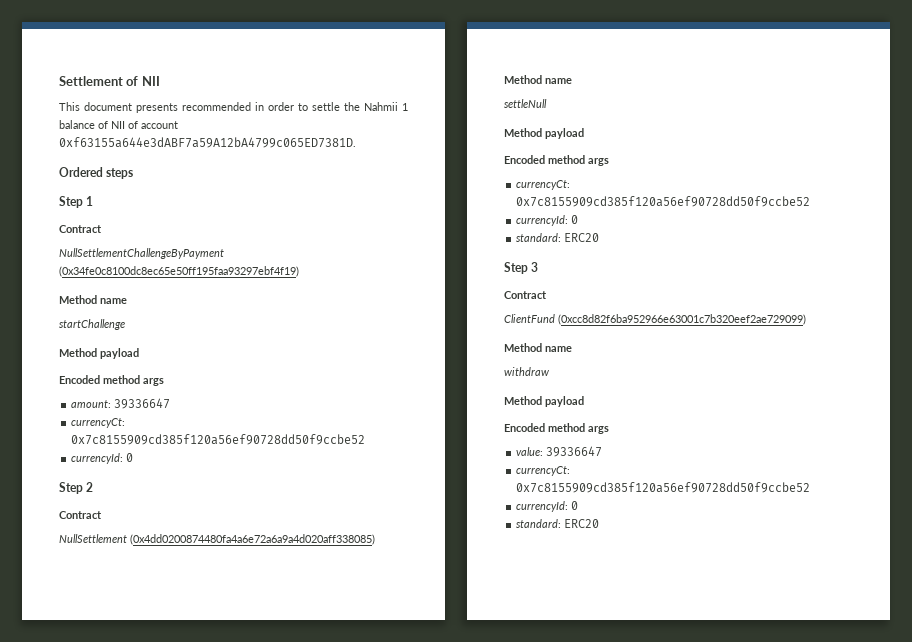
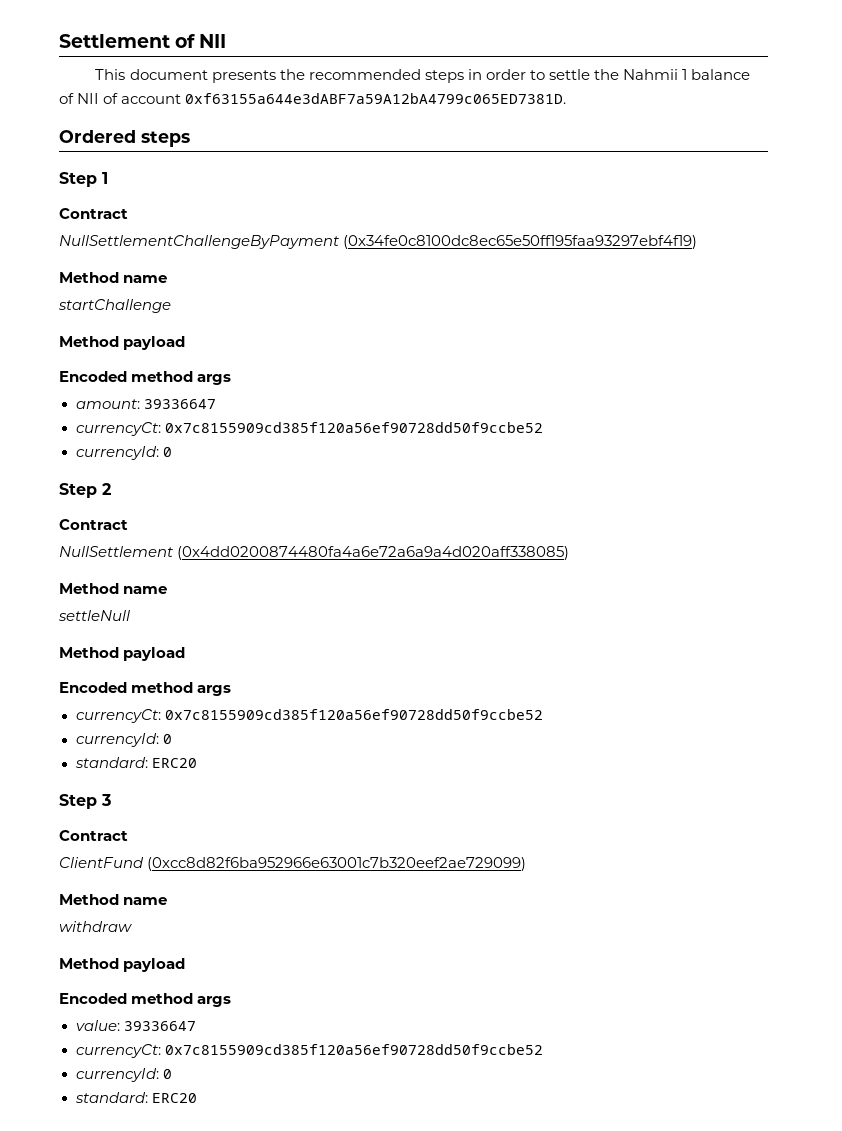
- This document presents recommended in order to settle the Nahmii 1 balance of NII of account 0xf63155a644e3dABF7a59A12bA4799c065ED7381D.
+ This document presents the recommended steps in order to settle the Nahmii 1 balance of NII of account 0xf63155a644e3dABF7a59A12bA4799c065ED7381D.

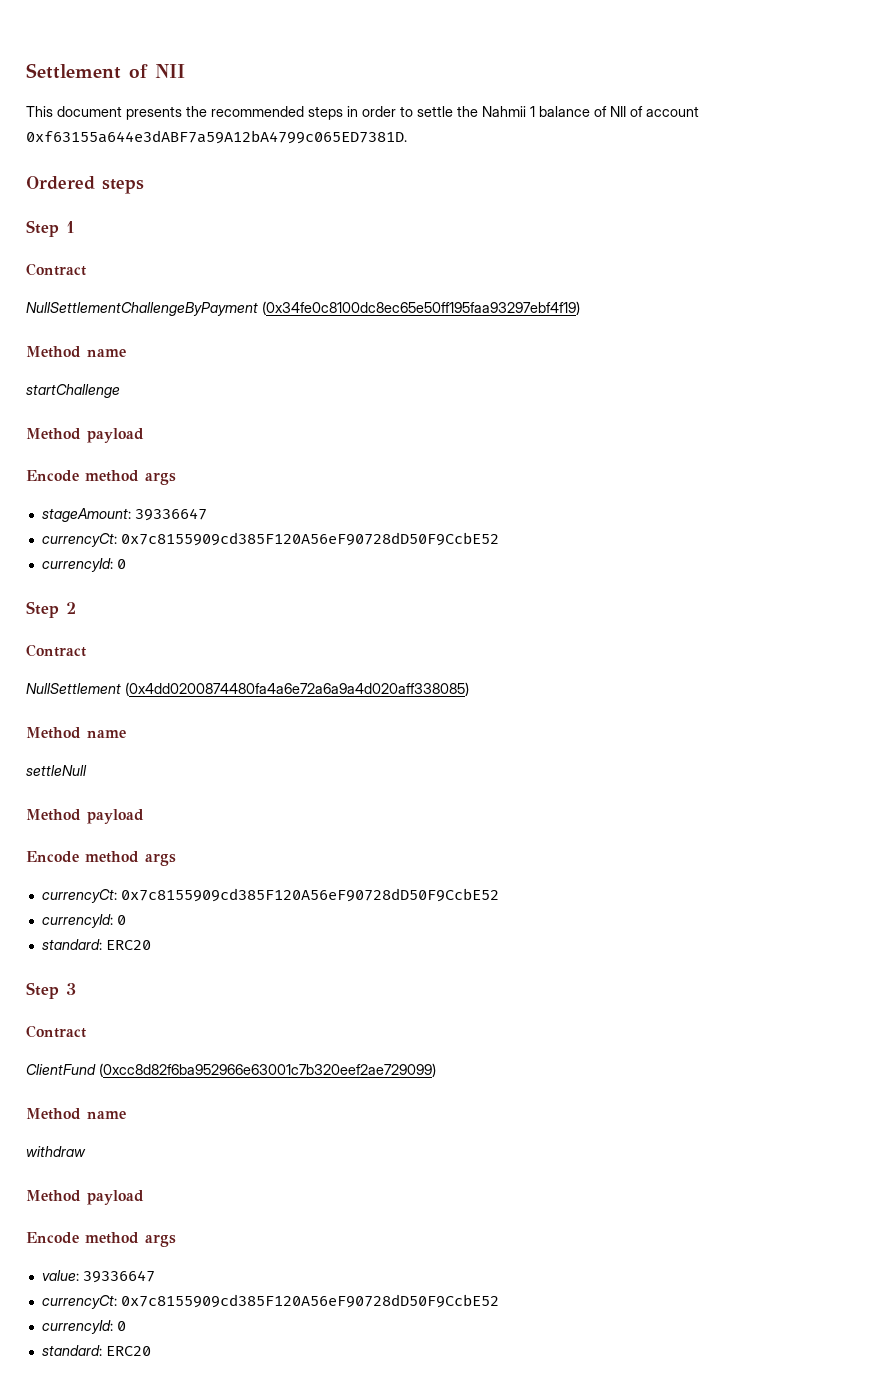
  startChallenge
  Method payload
- Encoded method args
- amount: 39336647
- currencyCt: 0x7c8155909cd385f120a56ef90728dd50f9ccbe52
+ Encode method args
+ stageAmount: 39336647
+ currencyCt: 0x7c8155909cd385F120A56eF90728dD50F9CcbE52
  settleNull
  Method payload
- Encoded method args
- currencyCt: 0x7c8155909cd385f120a56ef90728dd50f9ccbe52
+ Encode method args
+ currencyCt: 0x7c8155909cd385F120A56eF90728dD50F9CcbE52
  withdraw
  Method payload
- Encoded method args
+ Encode method args
  value: 39336647
- currencyCt: 0x7c8155909cd385f120a56ef90728dd50f9ccbe52
+ currencyCt: 0x7c8155909cd385F120A56eF90728dD50F9CcbE52

